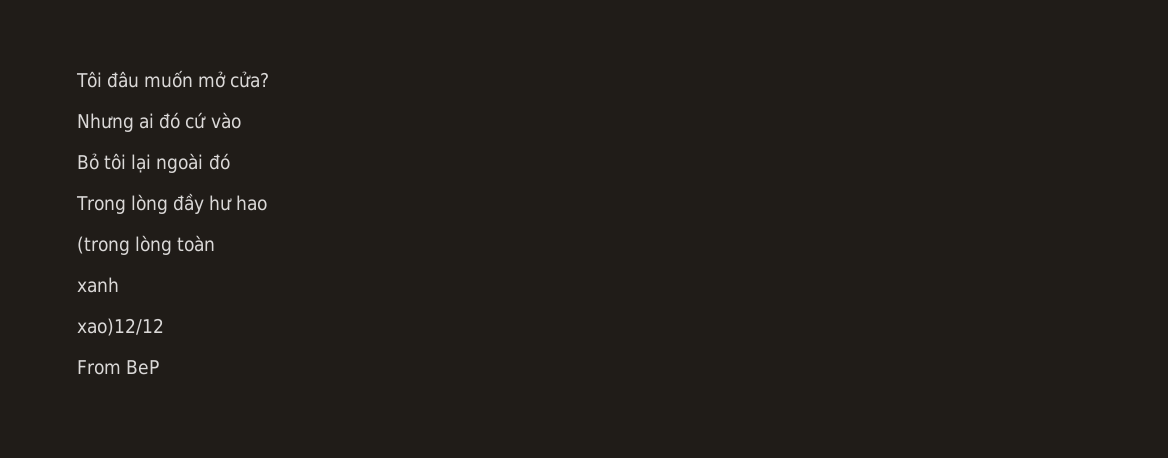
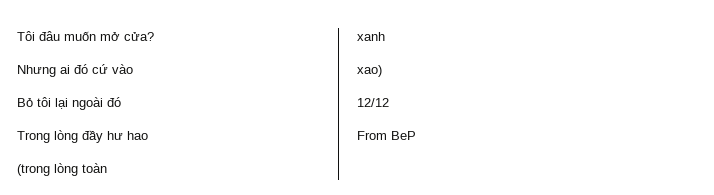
- xao)12/12
+ xao)
+ 12/12

